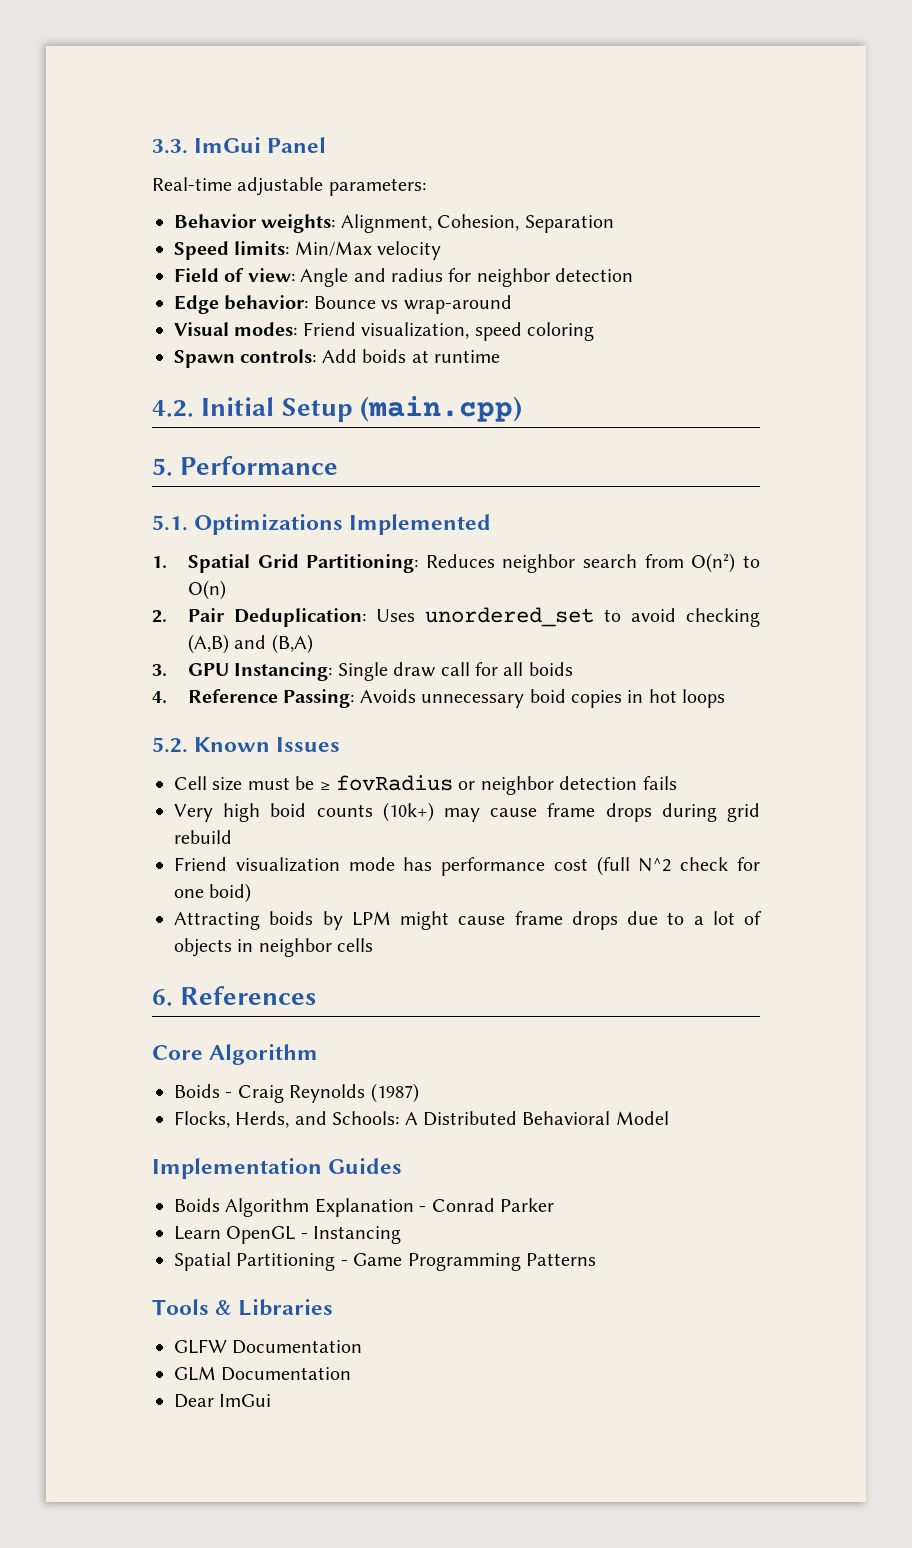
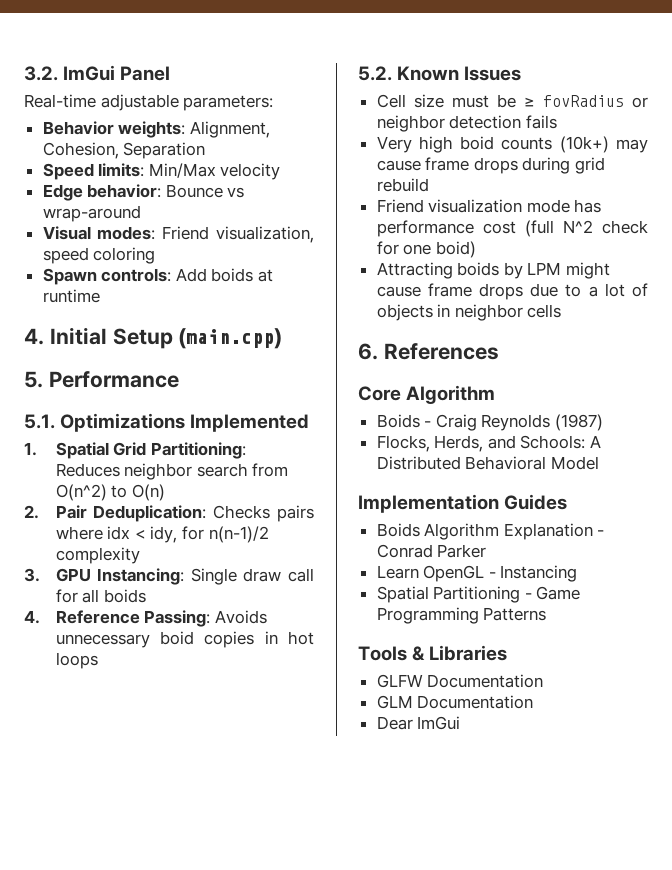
- 3.3. ImGui Panel
+ 3.2. ImGui Panel
- Field of view: Angle and radius for neighbor detection
- 4.2. Initial Setup (main.cpp)
+ 4. Initial Setup (main.cpp)
- 1. Spatial Grid Partitioning: Reduces neighbor search from O(n²) to O(n)
+ 1. Spatial Grid Partitioning: Reduces neighbor search from O(n^2) to O(n)
- 2. Pair Deduplication: Uses unordered_set to avoid checking (A,B) and (B,A)
+ 2. Pair Deduplication: Checks pairs where idx < idy, for n(n-1)/2 complexity

